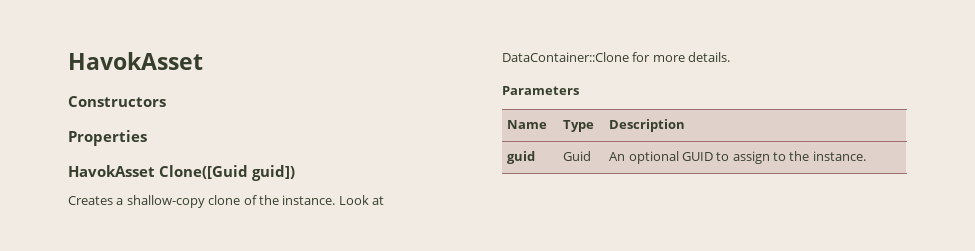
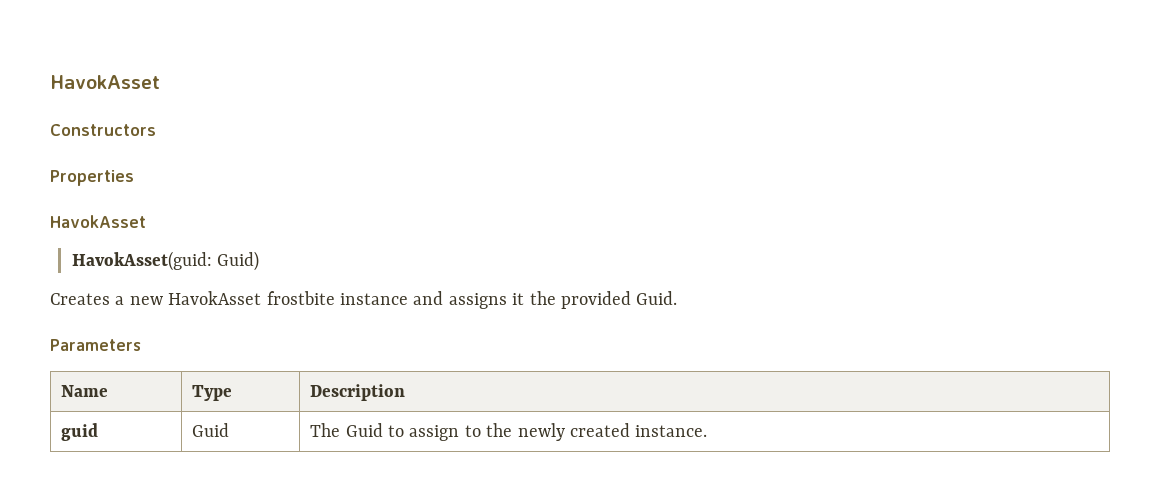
  Properties
- HavokAsset Clone([Guid guid])
+ HavokAsset
+ HavokAsset(guid: Guid)
- Creates a shallow-copy clone of the instance. Look at DataContainer::Clone for more details.
+ Creates a new HavokAsset frostbite instance and assigns it the provided Guid.
- guid | Guid | An optional GUID to assign to the instance.
+ guid | Guid | The Guid to assign to the newly created instance.

